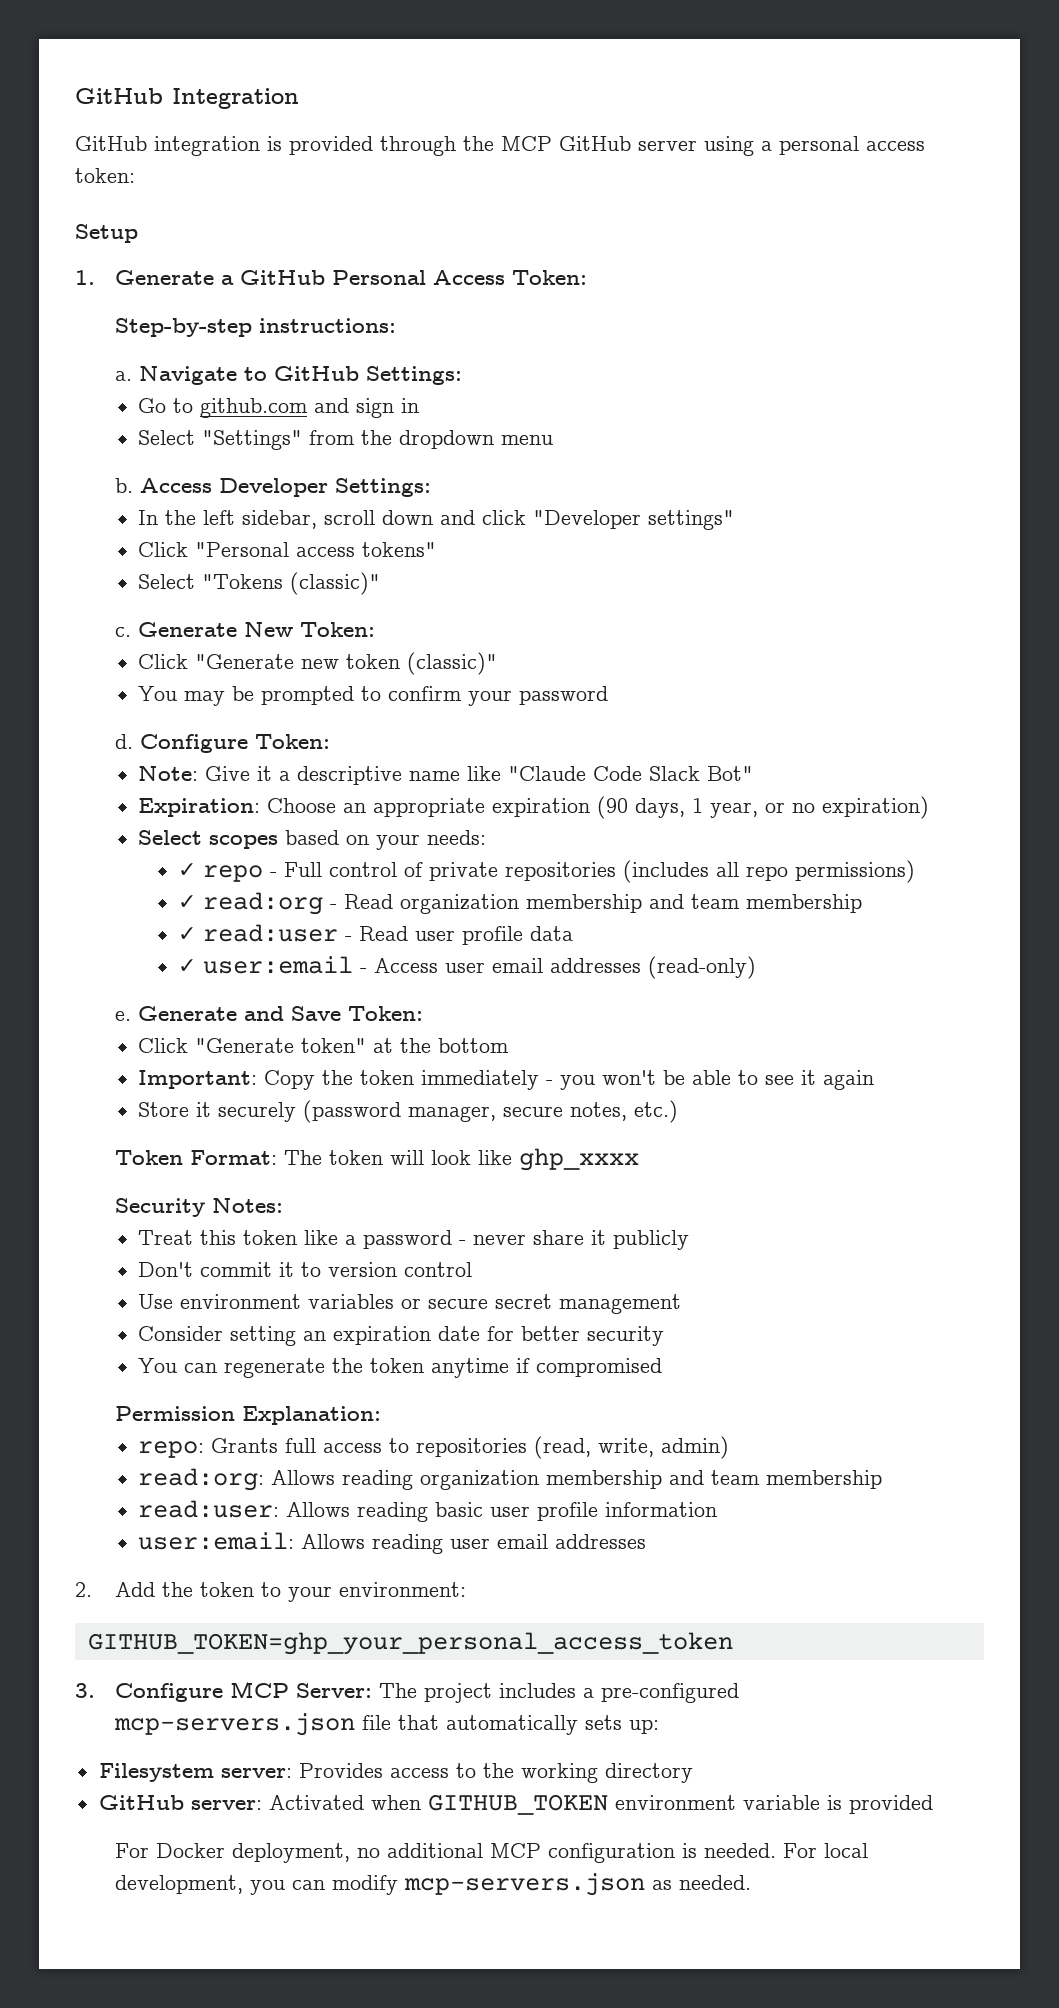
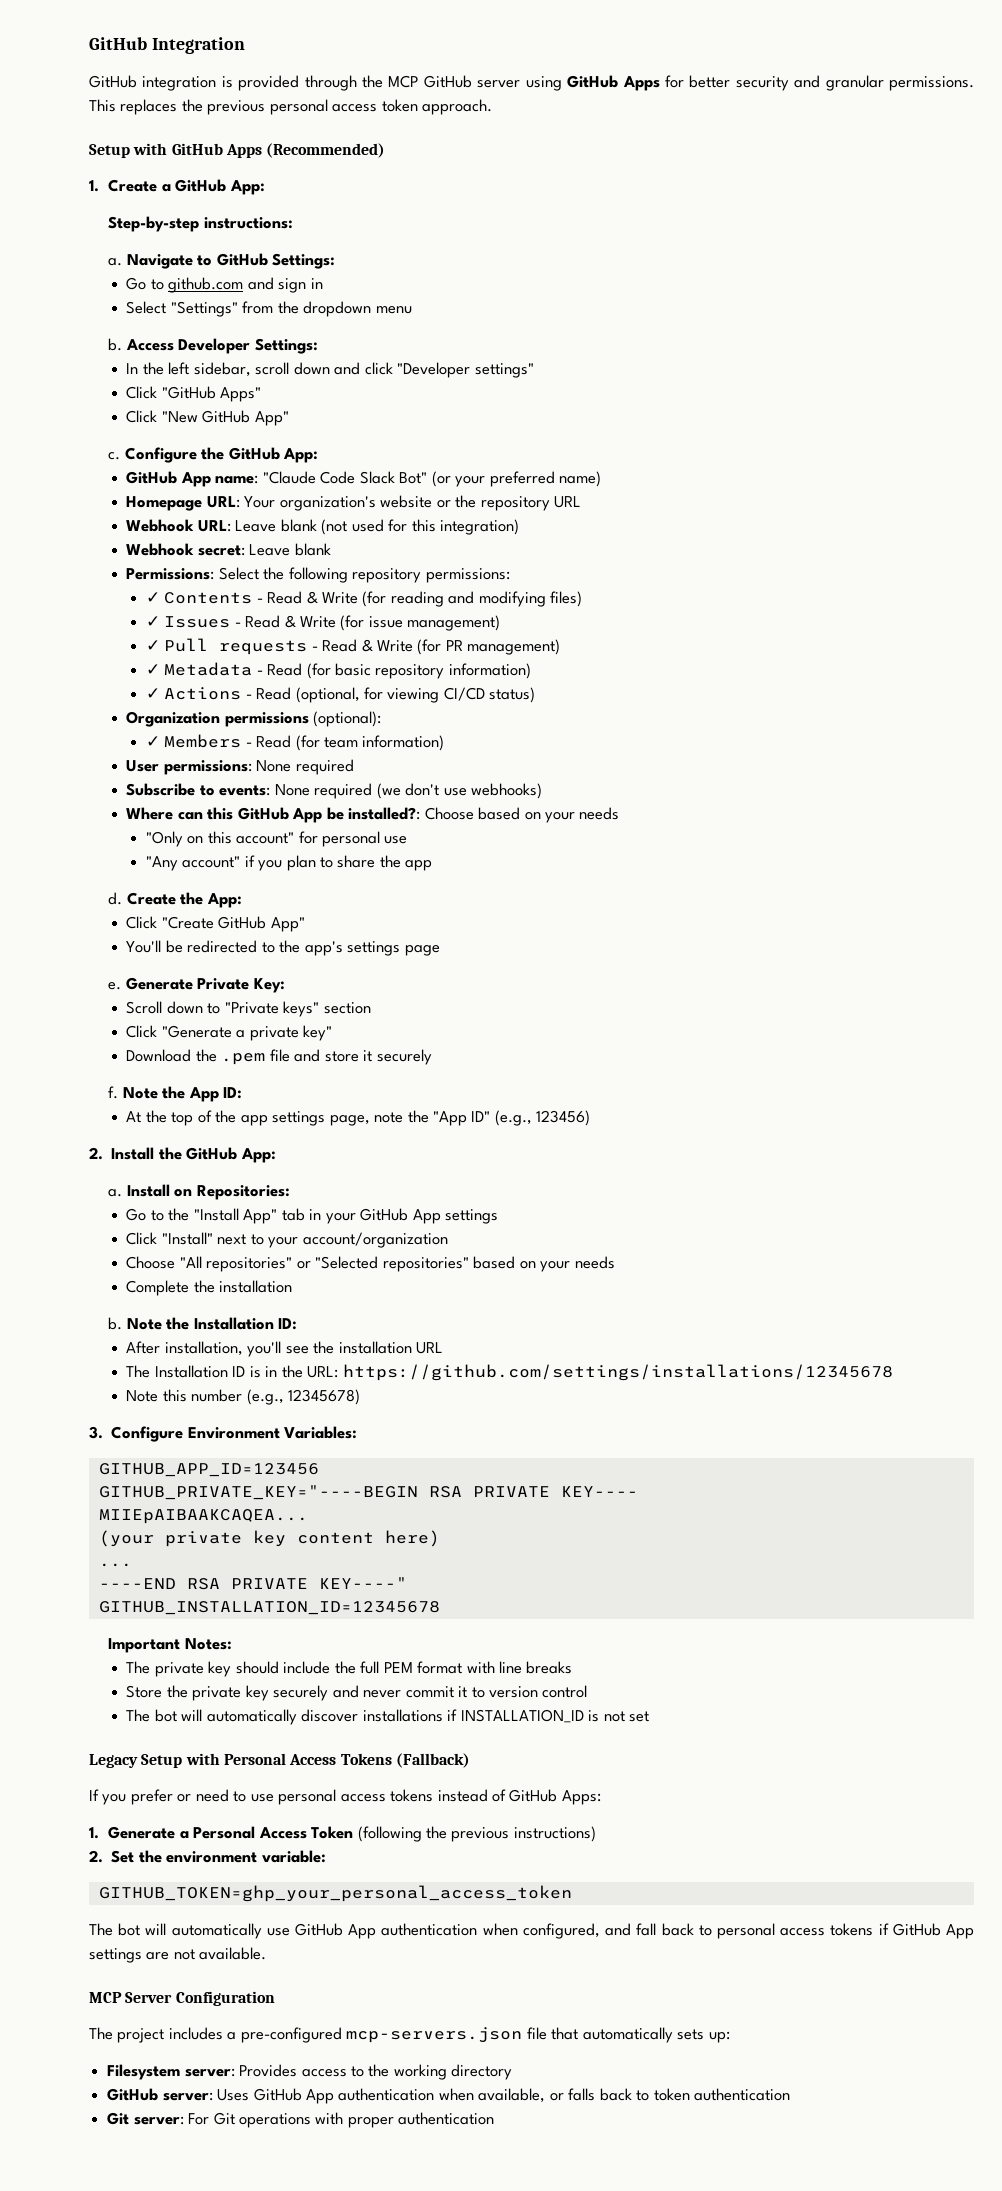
- GitHub integration is provided through the MCP GitHub server using a personal access token:
- Setup
- 1. Generate a GitHub Personal Access Token:
+ GitHub integration is provided through the MCP GitHub server using GitHub Apps for better security and granular permissions. This replaces the previous personal access token approach.
+ Setup with GitHub Apps (Recommended)
+ 1. Create a GitHub App:
- Click "Personal access tokens"
- Select "Tokens (classic)"
- c. Generate New Token:
- Click "Generate new token (classic)"
- You may be prompted to confirm your password
- d. Configure Token:
- Note: Give it a descriptive name like "Claude Code Slack Bot"
- Expiration: Choose an appropriate expiration (90 days, 1 year, or no expiration)
- Select scopes based on your needs:
- ✓ repo - Full control of private repositories (includes all repo permissions)
- ✓ read:org - Read organization membership and team membership
- ✓ read:user - Read user profile data
- ✓ user:email - Access user email addresses (read-only)
- e. Generate and Save Token:
- Click "Generate token" at the bottom
- Important: Copy the token immediately - you won't be able to see it again
- Store it securely (password manager, secure notes, etc.)
- Token Format: The token will look like ghp_xxxx
- Security Notes:
- Treat this token like a password - never share it publicly
- Don't commit it to version control
+ Click "GitHub Apps"
+ Click "New GitHub App"
+ c. Configure the GitHub App:
+ GitHub App name: "Claude Code Slack Bot" (or your preferred name)
+ Homepage URL: Your organization's website or the repository URL
+ Webhook URL: Leave blank (not used for this integration)
+ Webhook secret: Leave blank
+ Permissions: Select the following repository permissions:
+ ✓ Contents - Read & Write (for reading and modifying files)
+ ✓ Issues - Read & Write (for issue management)
+ ✓ Pull requests - Read & Write (for PR management)
+ ✓ Metadata - Read (for basic repository information)
+ ✓ Actions - Read (optional, for viewing CI/CD status)
+ Organization permissions (optional):
+ ✓ Members - Read (for team information)
+ User permissions: None required
+ Subscribe to events: None required (we don't use webhooks)
+ Where can this GitHub App be installed?: Choose based on your needs
+ "Only on this account" for personal use
+ "Any account" if you plan to share the app
+ d. Create the App:
+ Click "Create GitHub App"
+ You'll be redirected to the app's settings page
+ e. Generate Private Key:
+ Scroll down to "Private keys" section
+ Click "Generate a private key"
+ Download the .pem file and store it securely
+ f. Note the App ID:
+ At the top of the app settings page, note the "App ID" (e.g., 123456)
+ 2. Install the GitHub App:
+ a. Install on Repositories:
+ Go to the "Install App" tab in your GitHub App settings
+ Click "Install" next to your account/organization
+ Choose "All repositories" or "Selected repositories" based on your needs
+ Complete the installation
+ b. Note the Installation ID:
+ After installation, you'll see the installation URL
+ The Installation ID is in the URL: https://github.com/settings/installations/12345678
+ Note this number (e.g., 12345678)
+ 3. Configure Environment Variables:
+ GITHUB_APP_ID=123456
+ GITHUB_PRIVATE_KEY="----BEGIN RSA PRIVATE KEY----
+ MIIEpAIBAAKCAQEA...
+ (your private key content here)
+ ...
+ ----END RSA PRIVATE KEY----"
+ GITHUB_INSTALLATION_ID=12345678
+ Important Notes:
+ The private key should include the full PEM format with line breaks
+ Store the private key securely and never commit it to version control
- Use environment variables or secure secret management
- Consider setting an expiration date for better security
- You can regenerate the token anytime if compromised
- Permission Explanation:
- repo: Grants full access to repositories (read, write, admin)
- read:org: Allows reading organization membership and team membership
- read:user: Allows reading basic user profile information
- user:email: Allows reading user email addresses
- 2. Add the token to your environment:
+ The bot will automatically discover installations if INSTALLATION_ID is not set
+ Legacy Setup with Personal Access Tokens (Fallback)
+ If you prefer or need to use personal access tokens instead of GitHub Apps:
+ 1. Generate a Personal Access Token (following the previous instructions)
+ 2. Set the environment variable:
  GITHUB_TOKEN=ghp_your_personal_access_token
- 3. Configure MCP Server: The project includes a pre-configured mcp-servers.json file that automatically sets up:
+ The bot will automatically use GitHub App authentication when configured, and fall back to personal access tokens if GitHub App settings are not available.
+ MCP Server Configuration
+ The project includes a pre-configured mcp-servers.json file that automatically sets up:
- GitHub server: Activated when GITHUB_TOKEN environment variable is provided
- For Docker deployment, no additional MCP configuration is needed. For local development, you can modify mcp-servers.json as needed.
+ GitHub server: Uses GitHub App authentication when available, or falls back to token authentication
+ Git server: For Git operations with proper authentication

